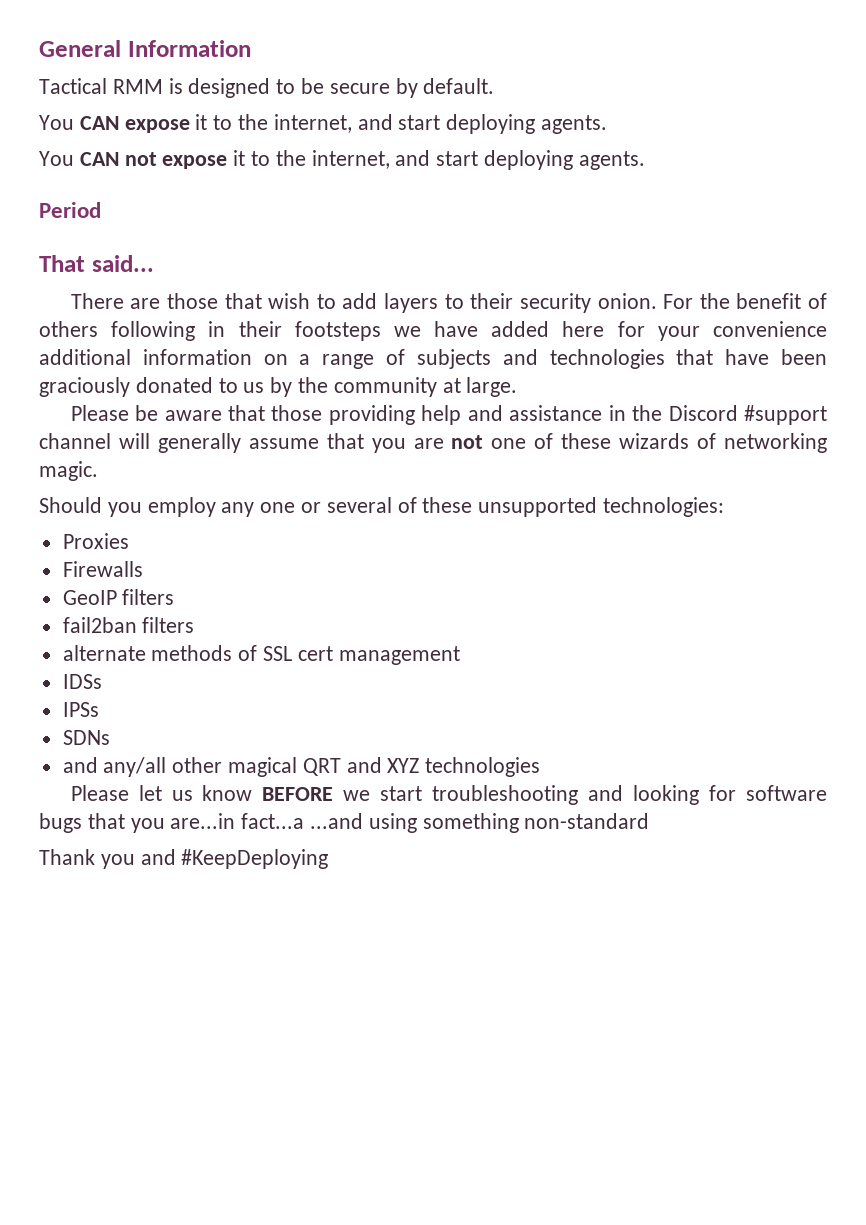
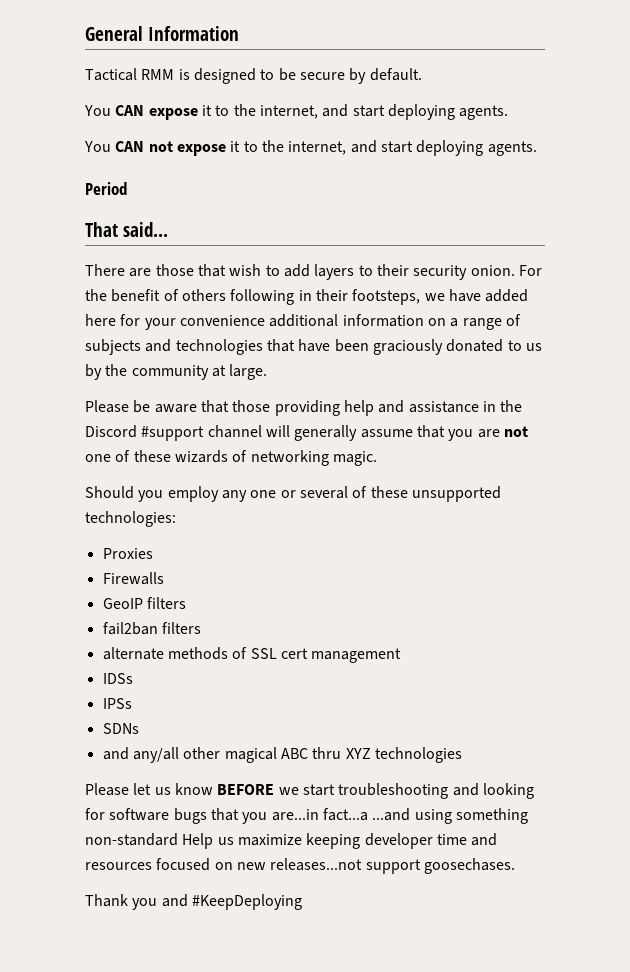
- For the benefit of others following in their footsteps we have added here for your convenience additional information on a range of subjects and technologies that have been graciously donated to us by the community at large.
+ For the benefit of others following in their footsteps, we have added here for your convenience additional information on a range of subjects and technologies that have been graciously donated to us by the community at large.
- and any/all other magical QRT and XYZ technologies
+ and any/all other magical ABC thru XYZ technologies
- Please let us know BEFORE we start troubleshooting and looking for software bugs that you are...in fact...a ...and using something non-standard
+ Please let us know BEFORE we start troubleshooting and looking for software bugs that you are...in fact...a ...and using something non-standard Help us maximize keeping developer time and resources focused on new releases...not support goosechases.

